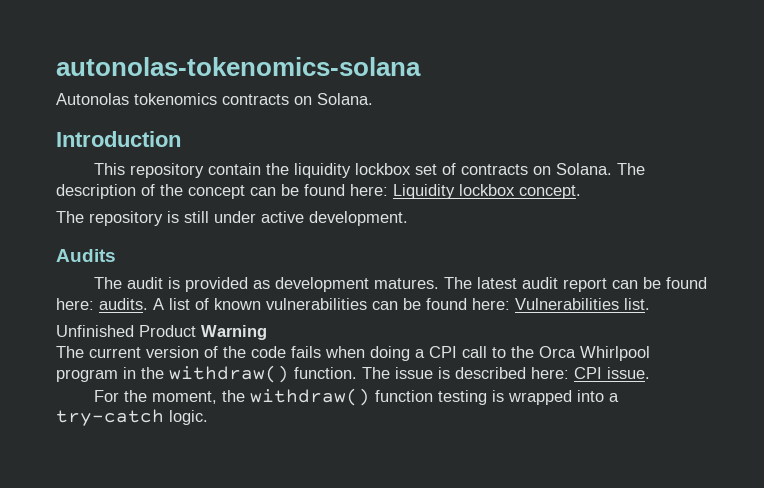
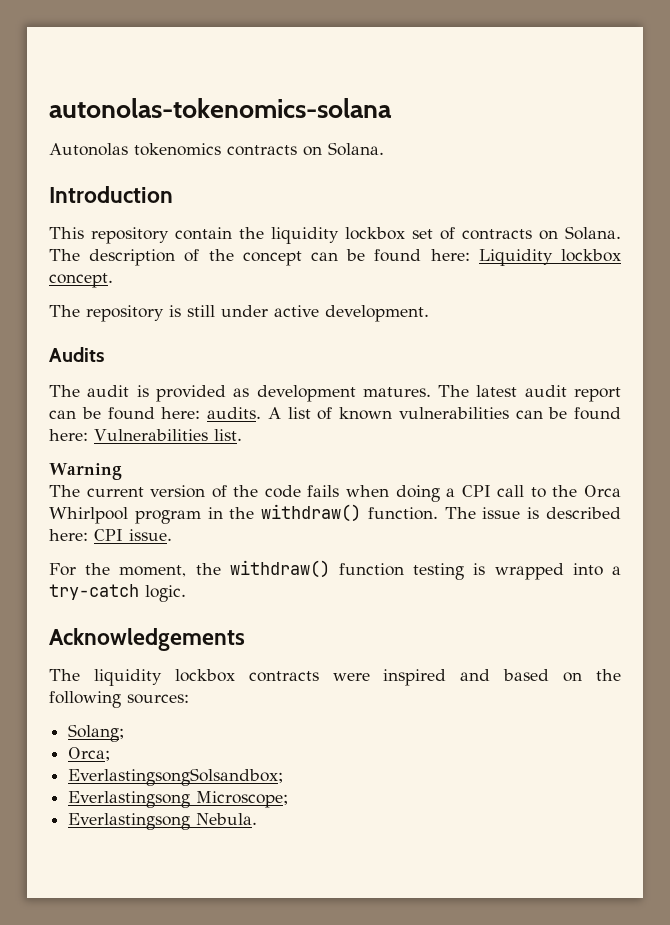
- Unfinished Product Warning
+ Warning
+ Acknowledgements
+ The liquidity lockbox contracts were inspired and based on the following sources:
+ Solang;
+ Orca;
+ EverlastingsongSolsandbox;
+ Everlastingsong Microscope;
+ Everlastingsong Nebula.

